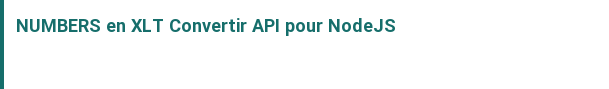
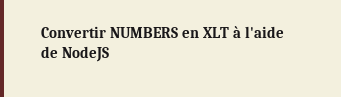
- NUMBERS en XLT Convertir API pour NodeJS
+ Convertir NUMBERS en XLT à l'aide de NodeJS

